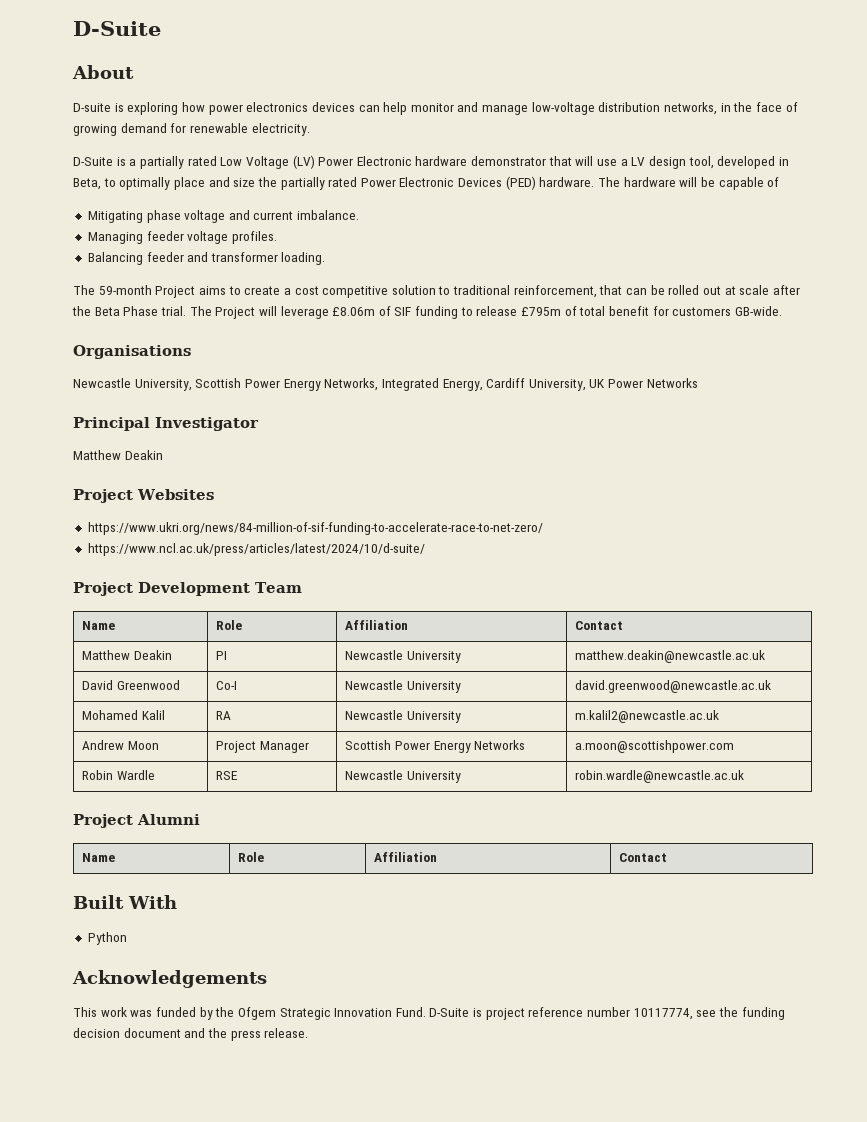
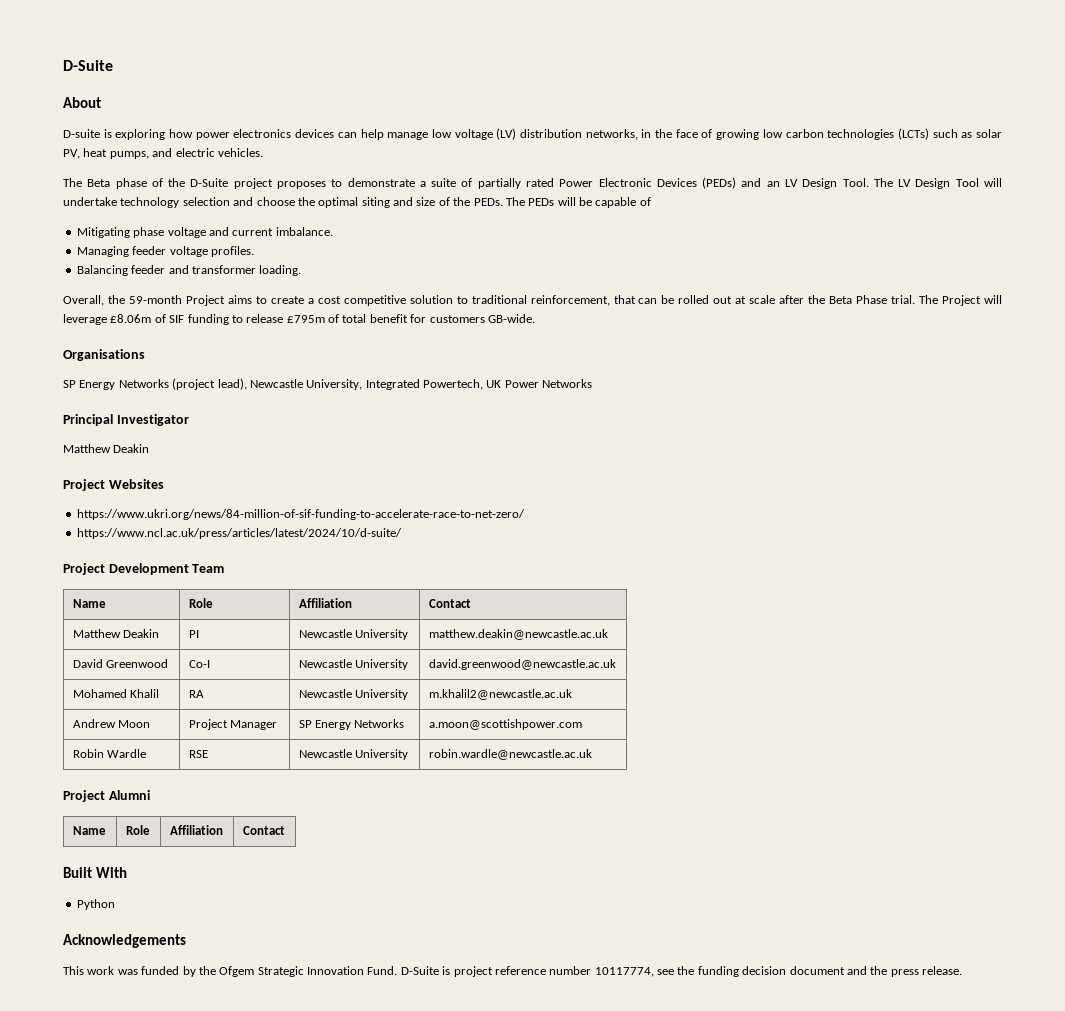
- D-suite is exploring how power electronics devices can help monitor and manage low-voltage distribution networks, in the face of growing demand for renewable electricity.
- D-Suite is a partially rated Low Voltage (LV) Power Electronic hardware demonstrator that will use a LV design tool, developed in Beta, to optimally place and size the partially rated Power Electronic Devices (PED) hardware. The hardware will be capable of
+ D-suite is exploring how power electronics devices can help manage low voltage (LV) distribution networks, in the face of growing low carbon technologies (LCTs) such as solar PV, heat pumps, and electric vehicles.
+ The Beta phase of the D-Suite project proposes to demonstrate a suite of partially rated Power Electronic Devices (PEDs) and an LV Design Tool. The LV Design Tool will undertake technology selection and choose the optimal siting and size of the PEDs. The PEDs will be capable of
- The 59-month Project aims to create a cost competitive solution to traditional reinforcement, that can be rolled out at scale after the Beta Phase trial.
+ Overall, the 59-month Project aims to create a cost competitive solution to traditional reinforcement, that can be rolled out at scale after the Beta Phase trial.
- Newcastle University, Scottish Power Energy Networks, Integrated Energy, Cardiff University, UK Power Networks
+ SP Energy Networks (project lead), Newcastle University, Integrated Powertech, UK Power Networks
- Mohamed Kalil | RA | Newcastle University | m.kalil2@newcastle.ac.uk
+ Mohamed Khalil | RA | Newcastle University | m.khalil2@newcastle.ac.uk
- Andrew Moon | Project Manager | Scottish Power Energy Networks | a.moon@scottishpower.com
+ Andrew Moon | Project Manager | SP Energy Networks | a.moon@scottishpower.com

